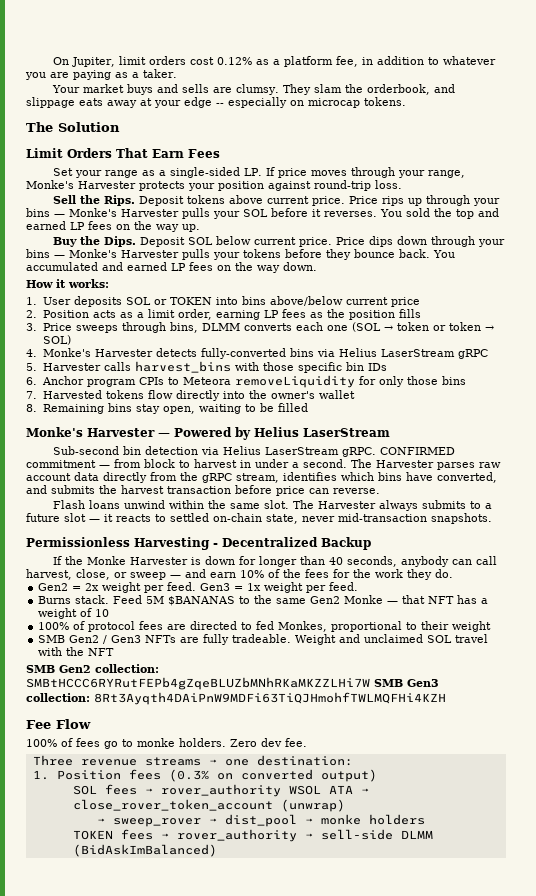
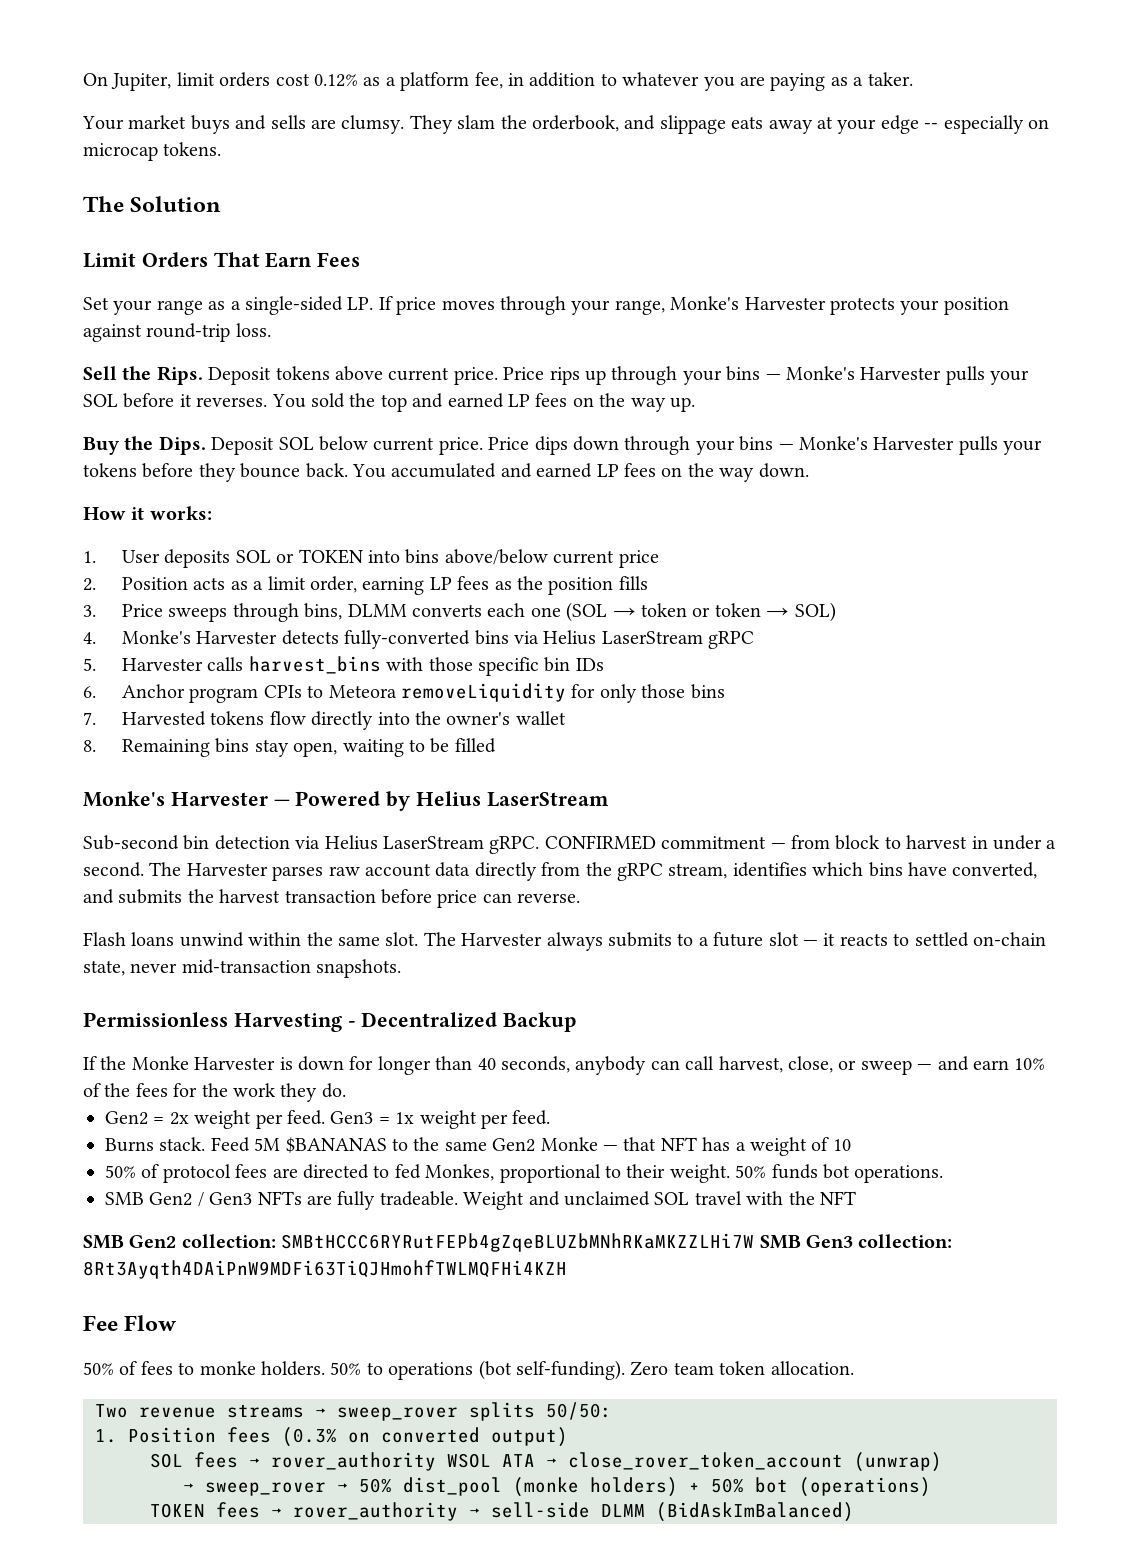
- 100% of protocol fees are directed to fed Monkes, proportional to their weight
+ 50% of protocol fees are directed to fed Monkes, proportional to their weight. 50% funds bot operations.
- 100% of fees go to monke holders.
+ 50% of fees to monke holders.
- Zero dev fee.
- Three revenue streams → one destination:
+ 50% to operations (bot self-funding). Zero team token allocation.
+ Two revenue streams → sweep_rover splits 50/50:
- → sweep_rover → dist_pool → monke holders
+ → sweep_rover → 50% dist_pool (monke holders) + 50% bot (operations)

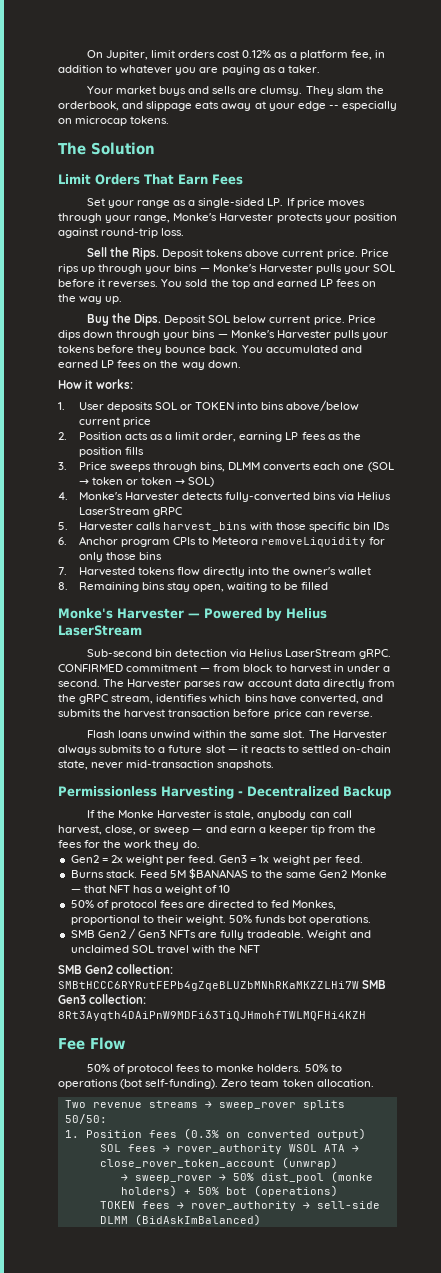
- If the Monke Harvester is down for longer than 40 seconds, anybody can call harvest, close, or sweep — and earn 10% of the fees for the work they do.
+ If the Monke Harvester is stale, anybody can call harvest, close, or sweep — and earn a keeper tip from the fees for the work they do.
- 50% of fees to monke holders.
+ 50% of protocol fees to monke holders.

